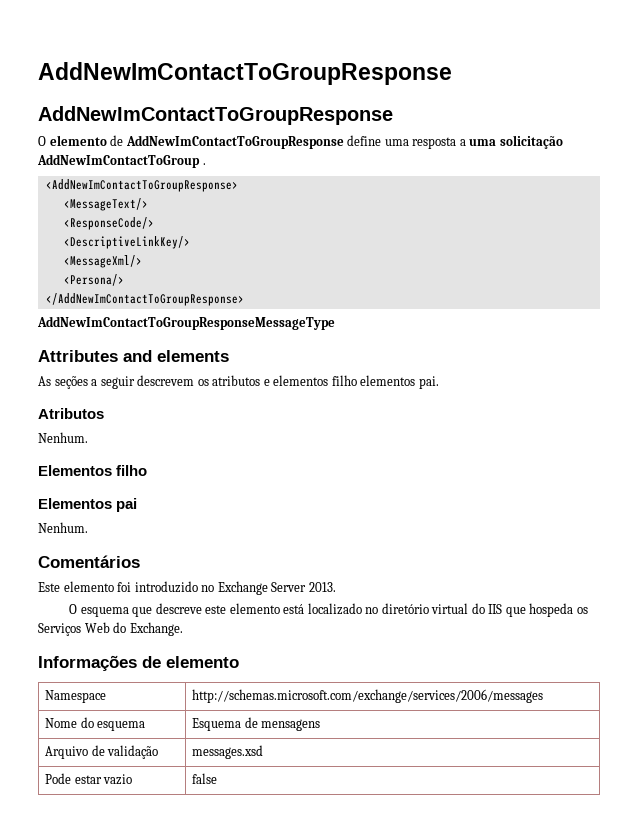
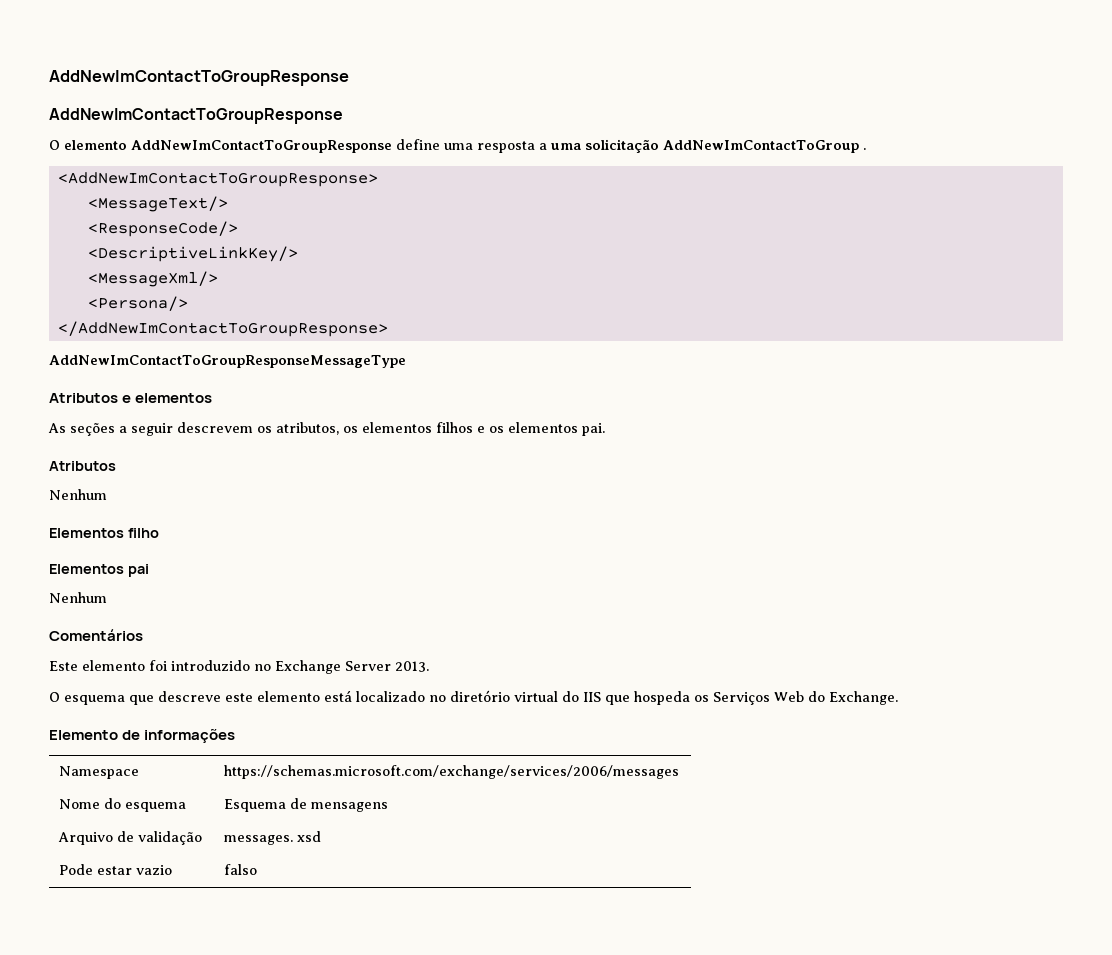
- O elemento de AddNewImContactToGroupResponse define uma resposta a uma solicitação AddNewImContactToGroup .
+ O elemento AddNewImContactToGroupResponse define uma resposta a uma solicitação AddNewImContactToGroup .
- Attributes and elements
+ Atributos e elementos
- As seções a seguir descrevem os atributos e elementos filho elementos pai.
+ As seções a seguir descrevem os atributos, os elementos filhos e os elementos pai.
  Atributos
- Nenhum.
+ Nenhum
  Elementos pai
- Nenhum.
+ Nenhum
- Informações de elemento
+ Elemento de informações
- Namespace | http://schemas.microsoft.com/exchange/services/2006/messages
+ Namespace | https://schemas.microsoft.com/exchange/services/2006/messages
- Arquivo de validação | messages.xsd
+ Arquivo de validação | messages. xsd
- Pode estar vazio | false
+ Pode estar vazio | falso

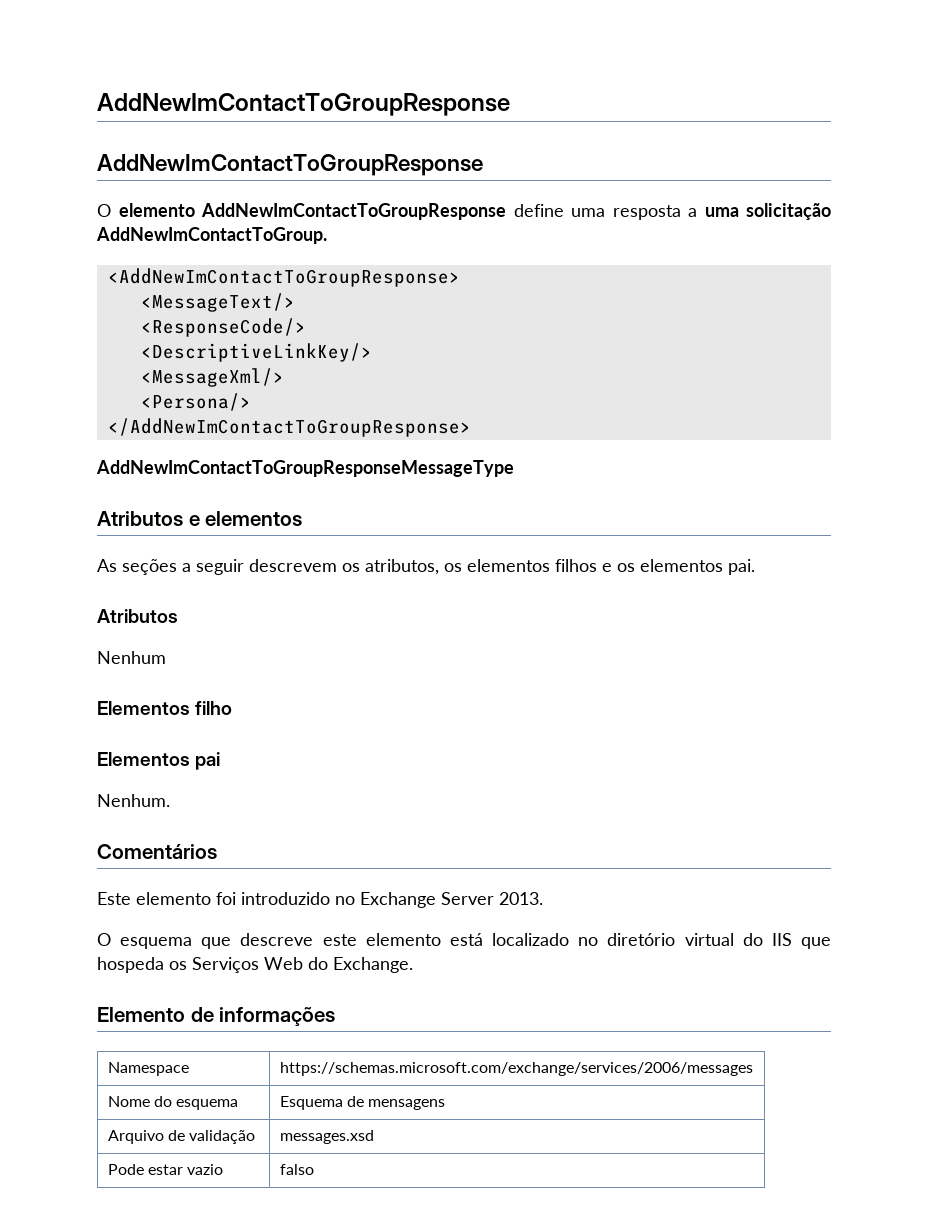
- O elemento AddNewImContactToGroupResponse define uma resposta a uma solicitação AddNewImContactToGroup .
+ O elemento AddNewImContactToGroupResponse define uma resposta a uma solicitação AddNewImContactToGroup.
  Elementos pai
- Nenhum
+ Nenhum.
- Arquivo de validação | messages. xsd
+ Arquivo de validação | messages.xsd

